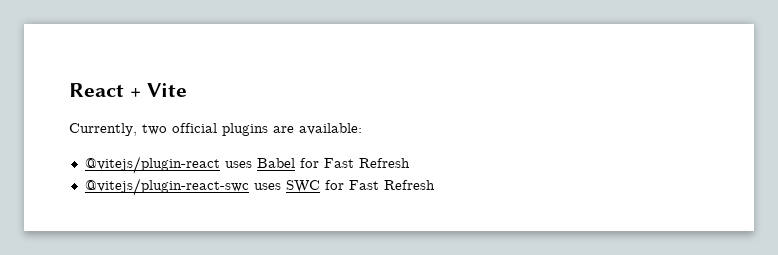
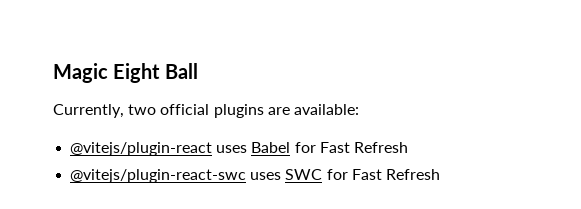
- React + Vite
+ Magic Eight Ball

